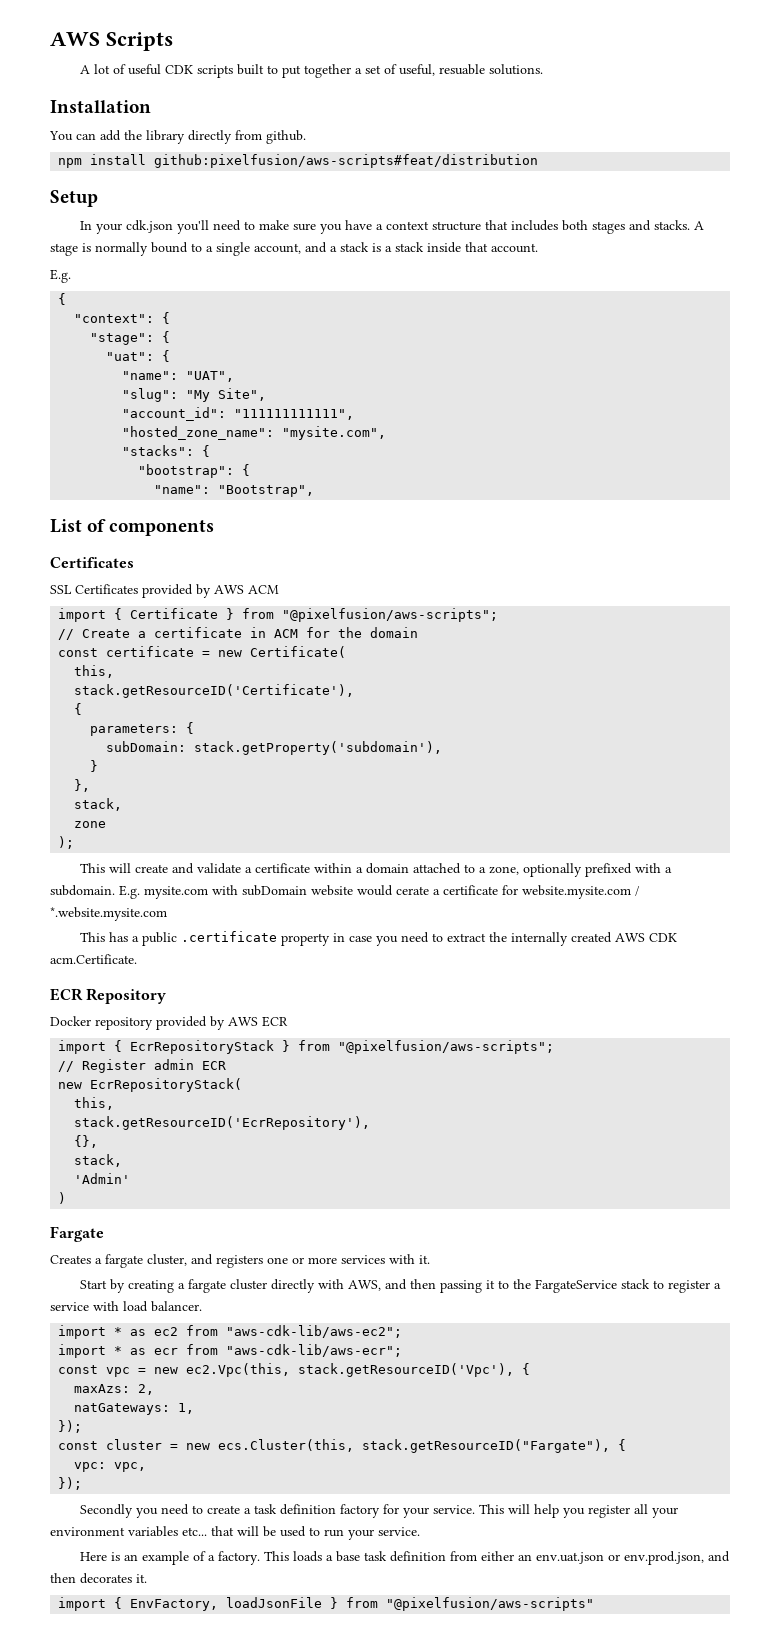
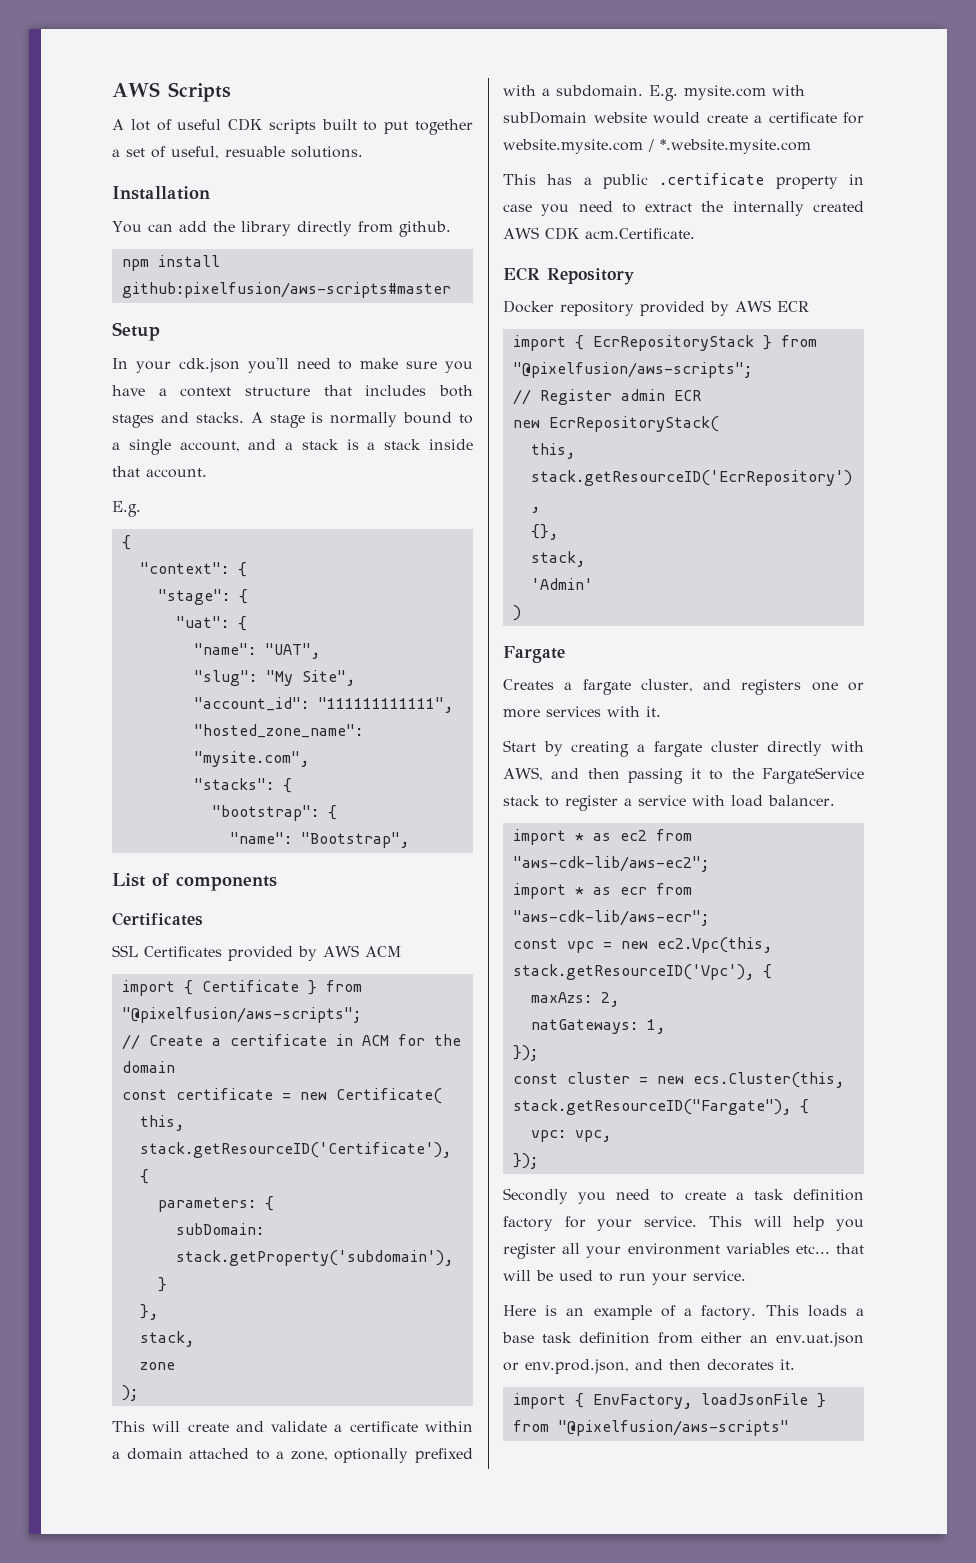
- npm install github:pixelfusion/aws-scripts#feat/distribution
+ npm install github:pixelfusion/aws-scripts#master
- E.g. mysite.com with subDomain website would cerate a certificate for website.mysite.com / *.website.mysite.com
+ E.g. mysite.com with subDomain website would create a certificate for website.mysite.com / *.website.mysite.com

